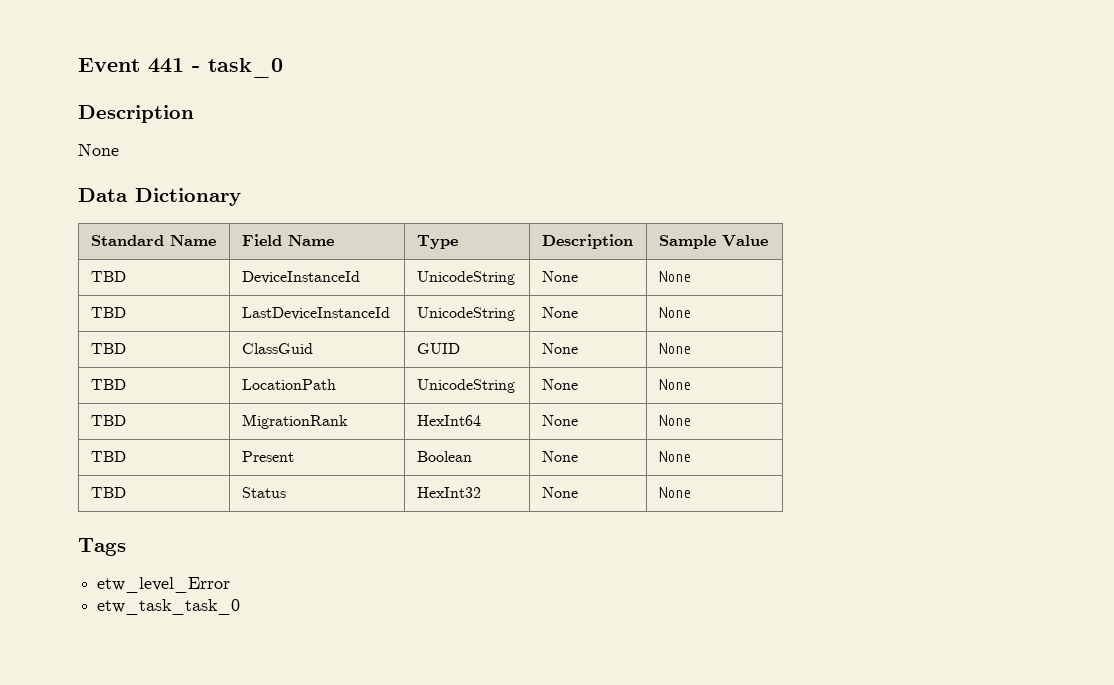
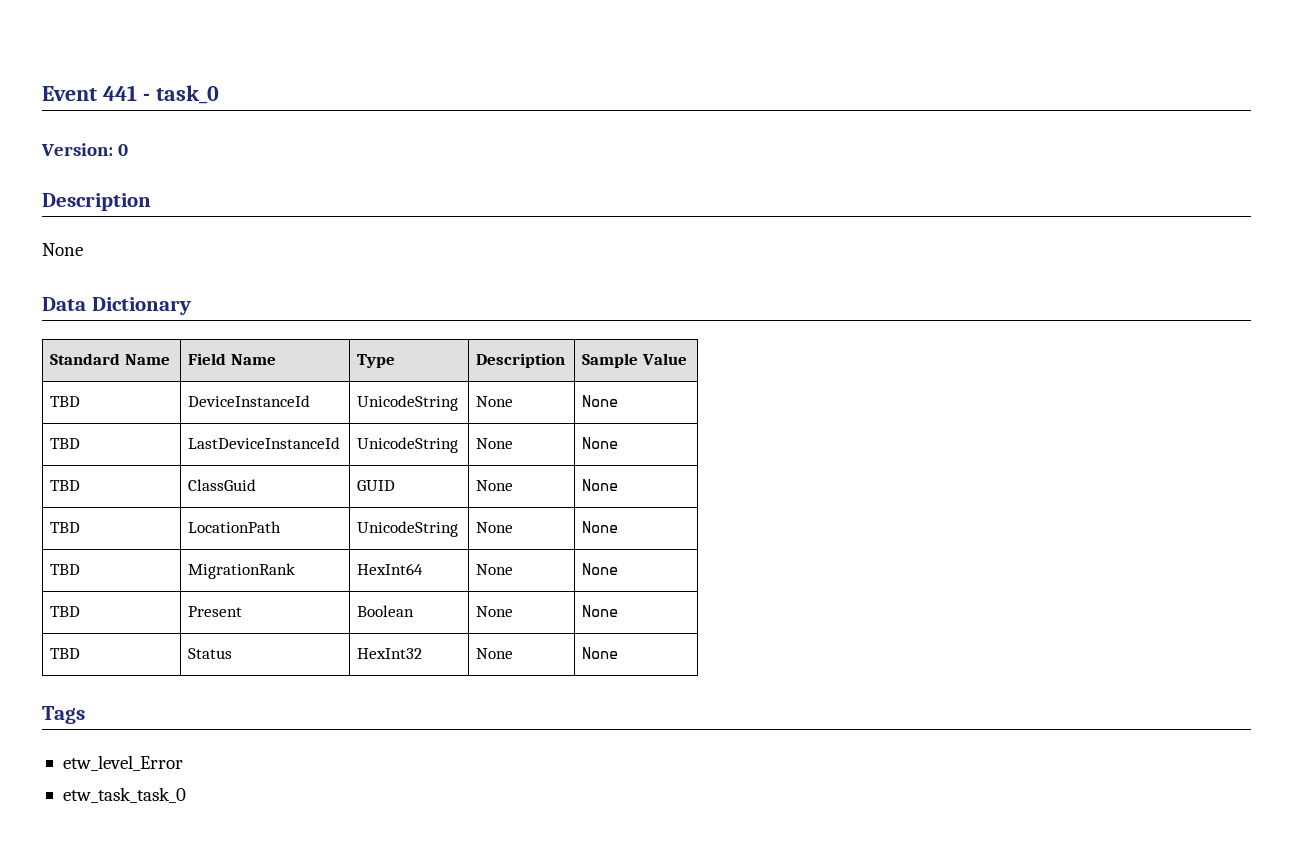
+ Version: 0

